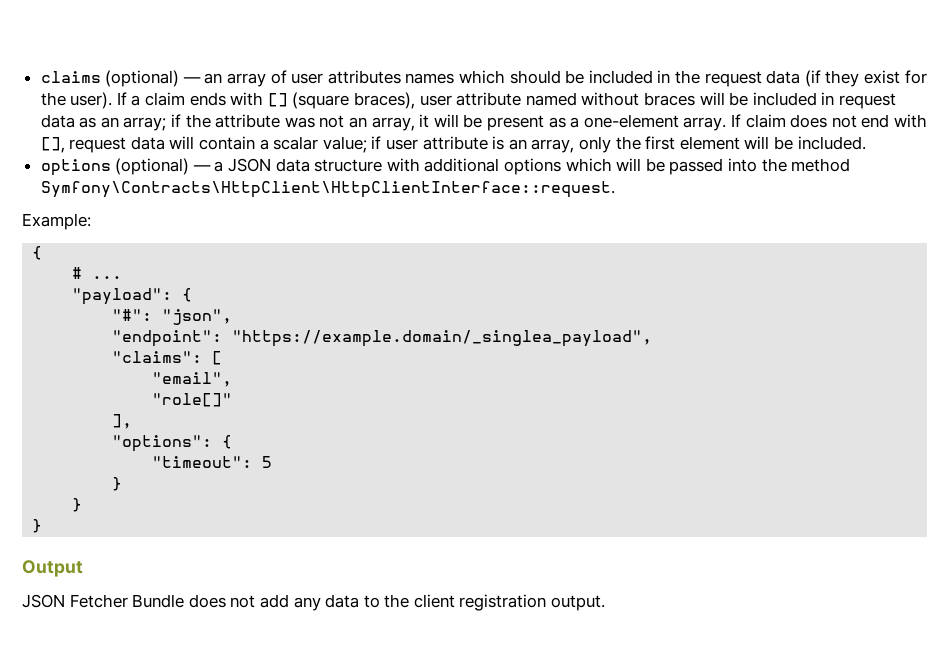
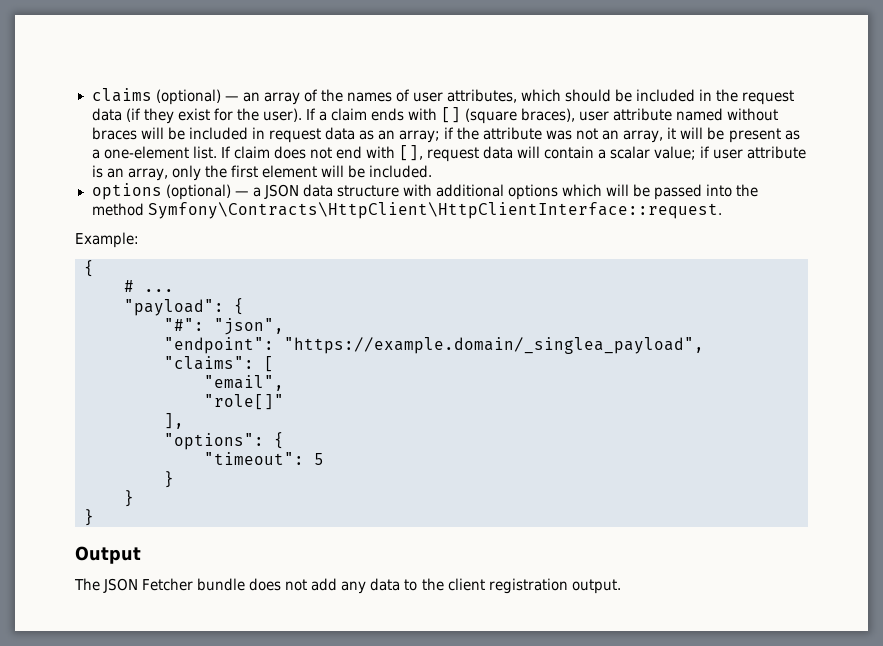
- claims (optional) — an array of user attributes names which should be included in the request data (if they exist for the user).
+ claims (optional) — an array of the names of user attributes, which should be included in the request data (if they exist for the user).
- If a claim ends with [] (square braces), user attribute named without braces will be included in request data as an array; if the attribute was not an array, it will be present as a one-element array.
+ If a claim ends with [] (square braces), user attribute named without braces will be included in request data as an array; if the attribute was not an array, it will be present as a one-element list.
- JSON Fetcher Bundle does not add any data to the client registration output.
+ The JSON Fetcher bundle does not add any data to the client registration output.

